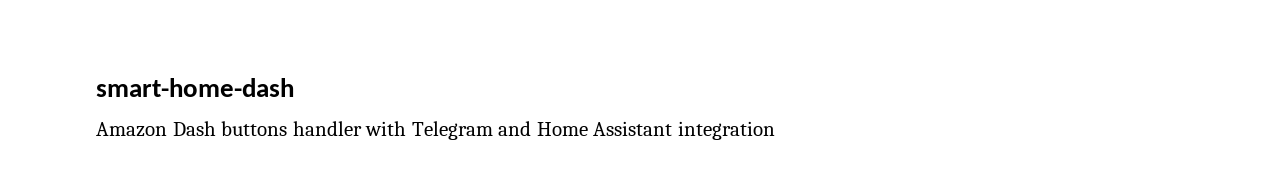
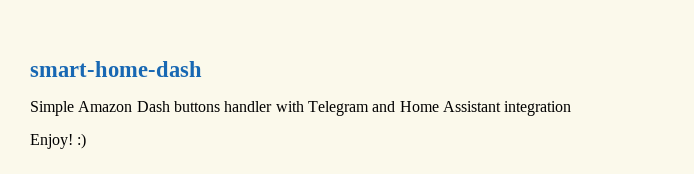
- Amazon Dash buttons handler with Telegram and Home Assistant integration
+ Simple Amazon Dash buttons handler with Telegram and Home Assistant integration
+ Enjoy! :)

